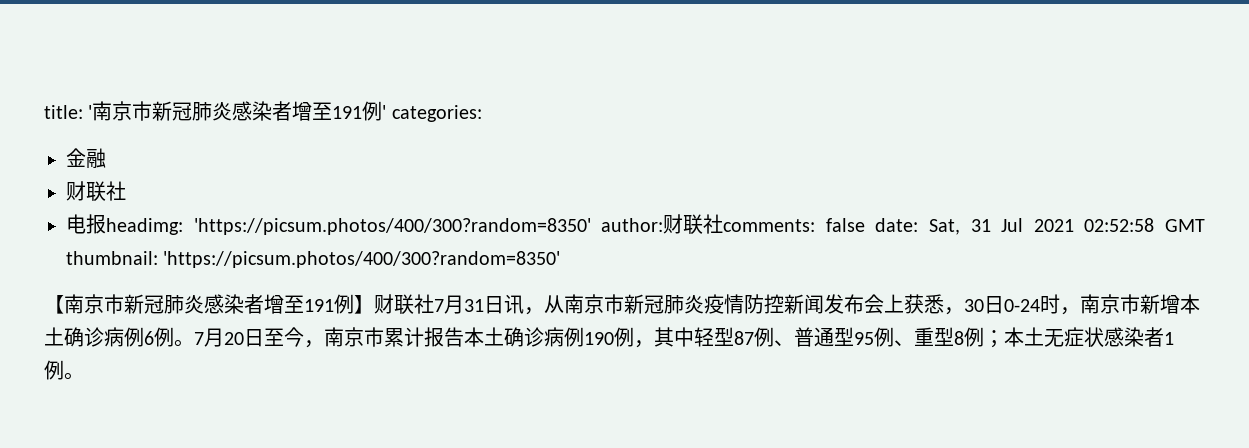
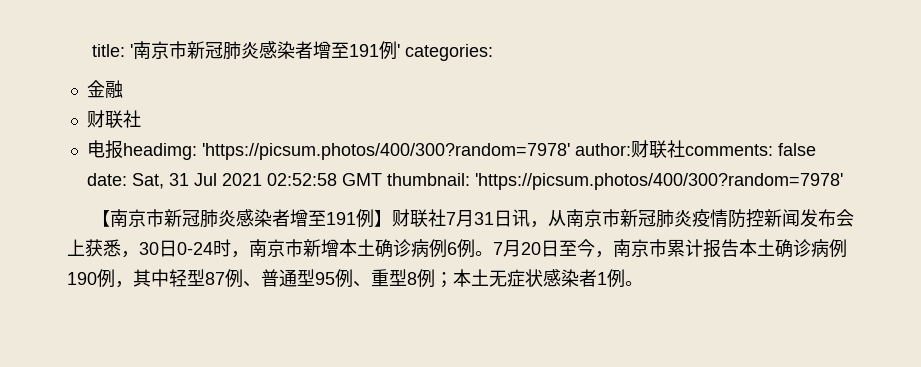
- 电报headimg: 'https://picsum.photos/400/300?random=8350' author:财联社comments: false date: Sat, 31 Jul 2021 02:52:58 GMT thumbnail: 'https://picsum.photos/400/300?random=8350'
+ 电报headimg: 'https://picsum.photos/400/300?random=7978' author:财联社comments: false date: Sat, 31 Jul 2021 02:52:58 GMT thumbnail: 'https://picsum.photos/400/300?random=7978'

